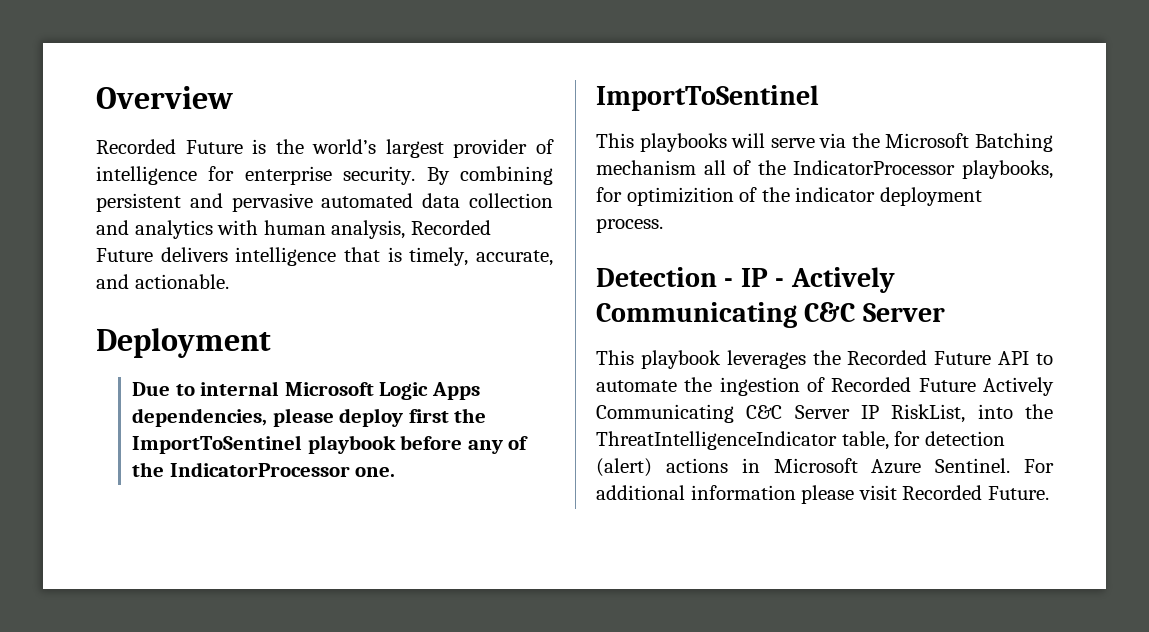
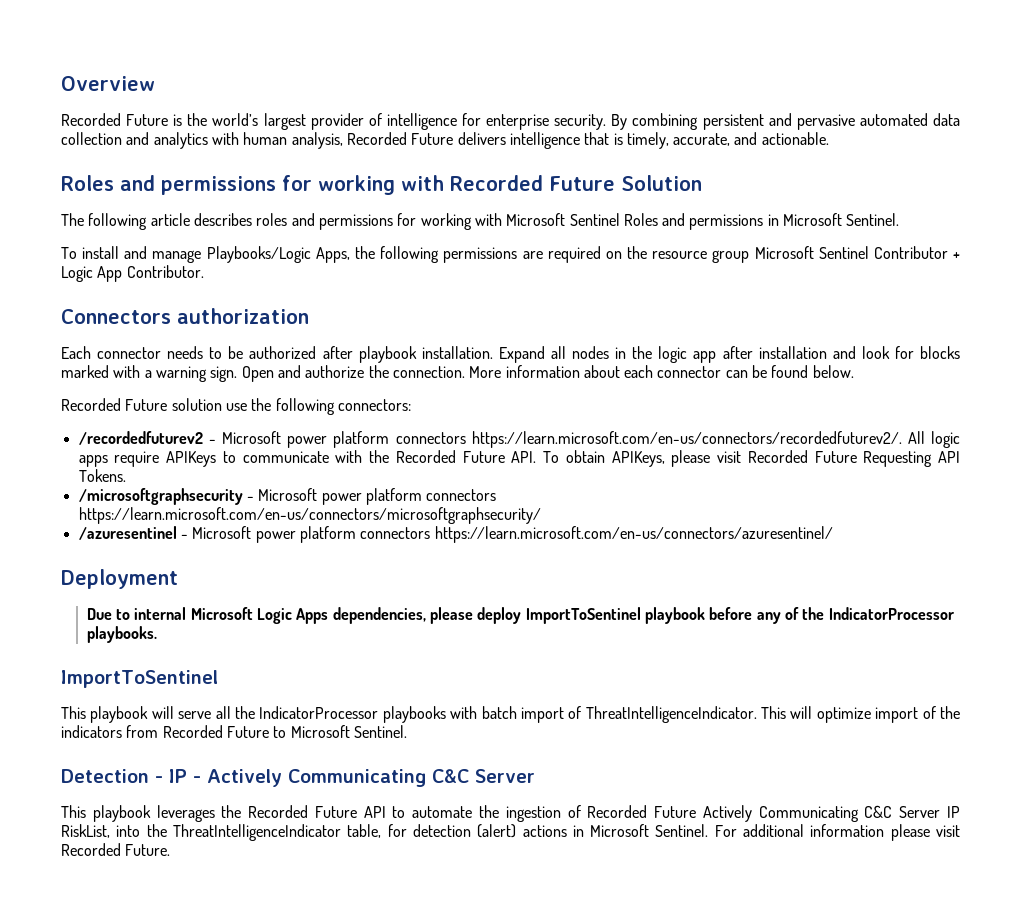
+ Roles and permissions for working with Recorded Future Solution
+ The following article describes roles and permissions for working with Microsoft Sentinel Roles and permissions in Microsoft Sentinel.
+ To install and manage Playbooks/Logic Apps, the following permissions are required on the resource group Microsoft Sentinel Contributor + Logic App Contributor.
+ Connectors authorization
+ Each connector needs to be authorized after playbook installation. Expand all nodes in the logic app after installation and look for blocks marked with a warning sign. Open and authorize the connection. More information about each connector can be found below.
+ Recorded Future solution use the following connectors:
+ /recordedfuturev2 - Microsoft power platform connectors https://learn.microsoft.com/en-us/connectors/recordedfuturev2/. All logic apps require APIKeys to communicate with the Recorded Future API. To obtain APIKeys, please visit Recorded Future Requesting API Tokens.
+ /microsoftgraphsecurity - Microsoft power platform connectors https://learn.microsoft.com/en-us/connectors/microsoftgraphsecurity/
+ /azuresentinel - Microsoft power platform connectors https://learn.microsoft.com/en-us/connectors/azuresentinel/
- Due to internal Microsoft Logic Apps dependencies, please deploy first the ImportToSentinel playbook before any of the IndicatorProcessor one.
+ Due to internal Microsoft Logic Apps dependencies, please deploy ImportToSentinel playbook before any of the IndicatorProcessor playbooks.
- This playbooks will serve via the Microsoft Batching mechanism all of the IndicatorProcessor playbooks, for optimizition of the indicator deployment process.
+ This playbook will serve all the IndicatorProcessor playbooks with batch import of ThreatIntelligenceIndicator. This will optimize import of the indicators from Recorded Future to Microsoft Sentinel.
- This playbook leverages the Recorded Future API to automate the ingestion of Recorded Future Actively Communicating C&C Server IP RiskList, into the ThreatIntelligenceIndicator table, for detection (alert) actions in Microsoft Azure Sentinel.
+ This playbook leverages the Recorded Future API to automate the ingestion of Recorded Future Actively Communicating C&C Server IP RiskList, into the ThreatIntelligenceIndicator table, for detection (alert) actions in Microsoft Sentinel.

